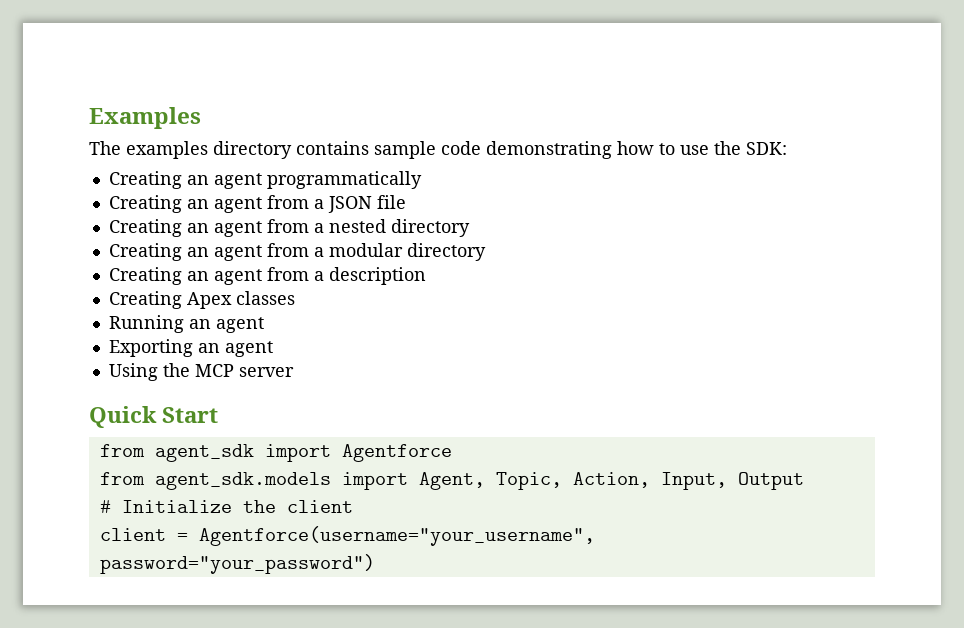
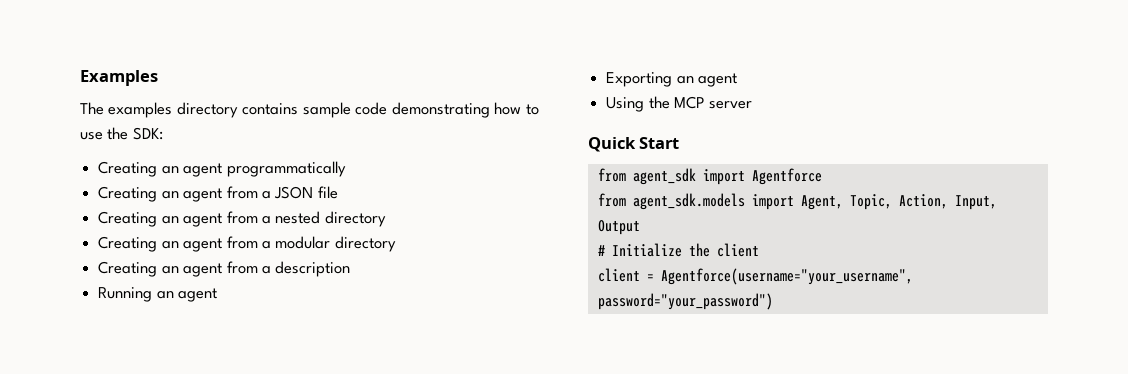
- Creating Apex classes

